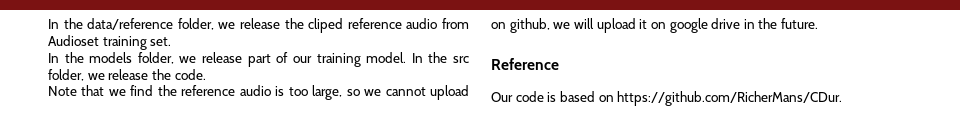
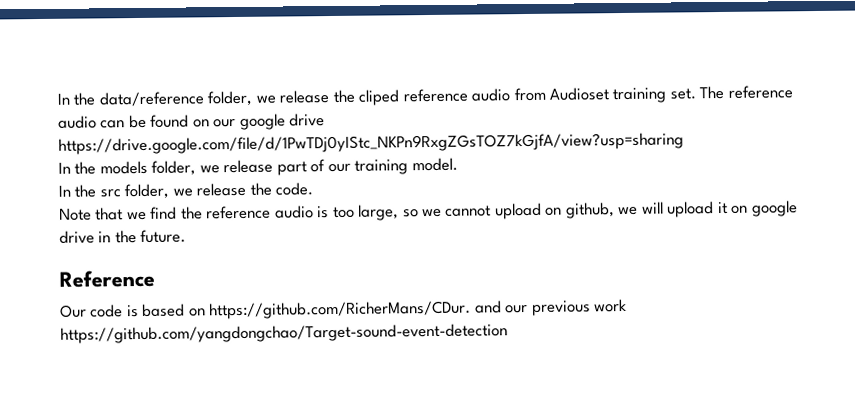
+ The reference audio can be found on our google drive https://drive.google.com/file/d/1PwTDj0yIStc_NKPn9RxgZGsTOZ7kGjfA/view?usp=sharing
- In the models folder, we release part of our training model. In the src folder, we release the code.
+ In the models folder, we release part of our training model.
+ In the src folder, we release the code.
- Our code is based on https://github.com/RicherMans/CDur.
+ Our code is based on https://github.com/RicherMans/CDur. and our previous work https://github.com/yangdongchao/Target-sound-event-detection

